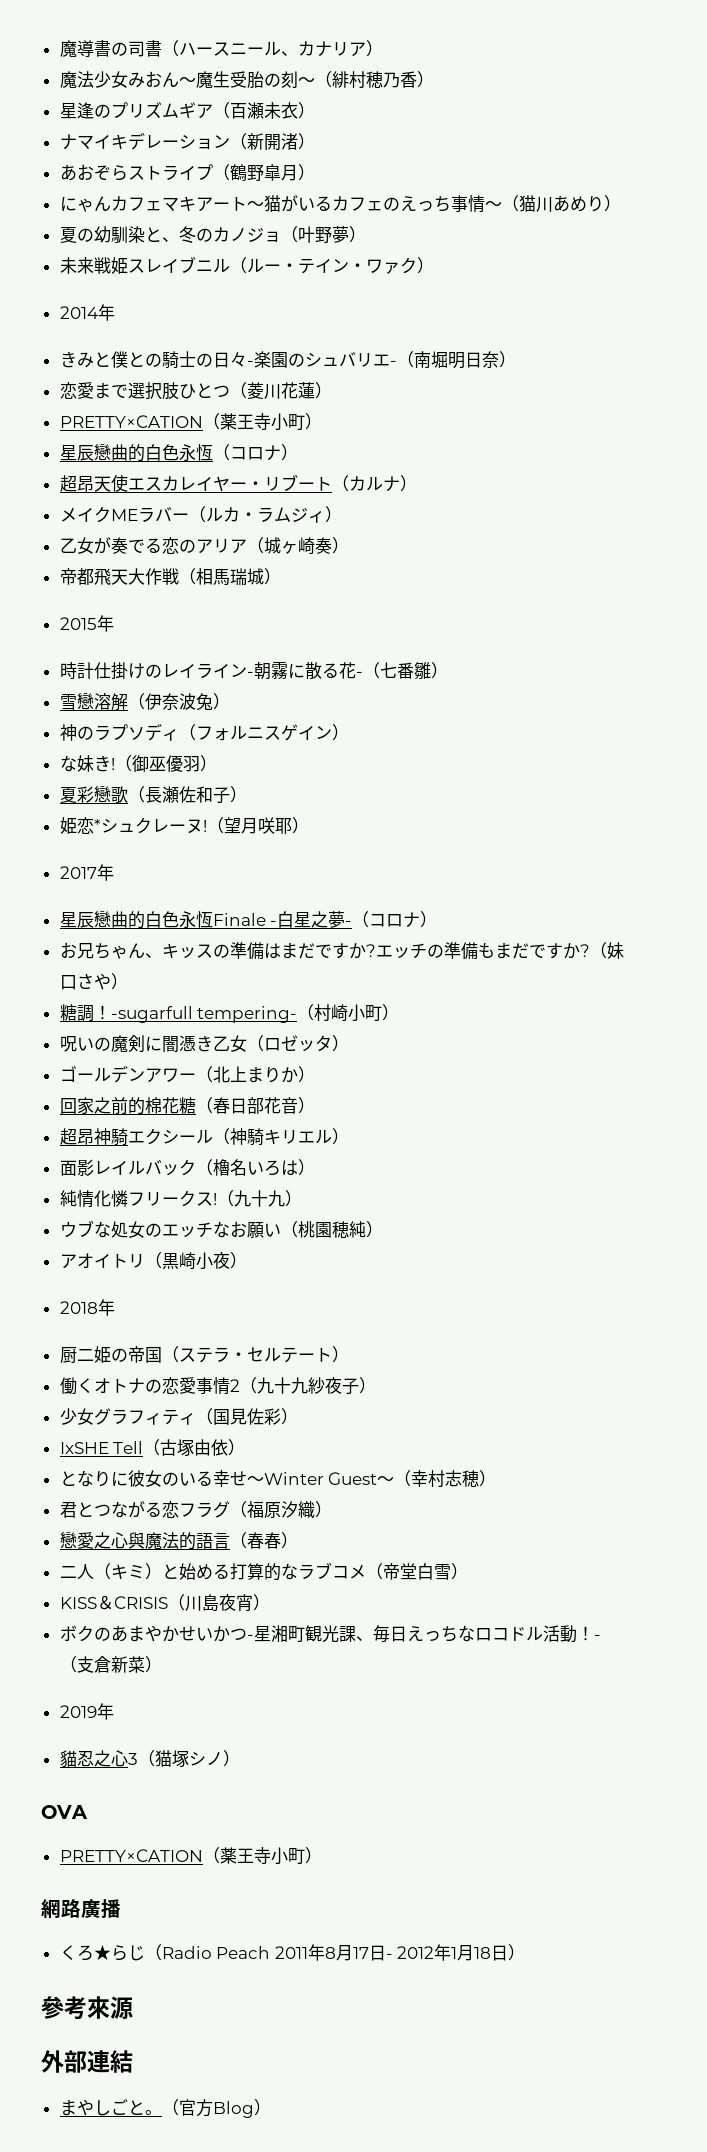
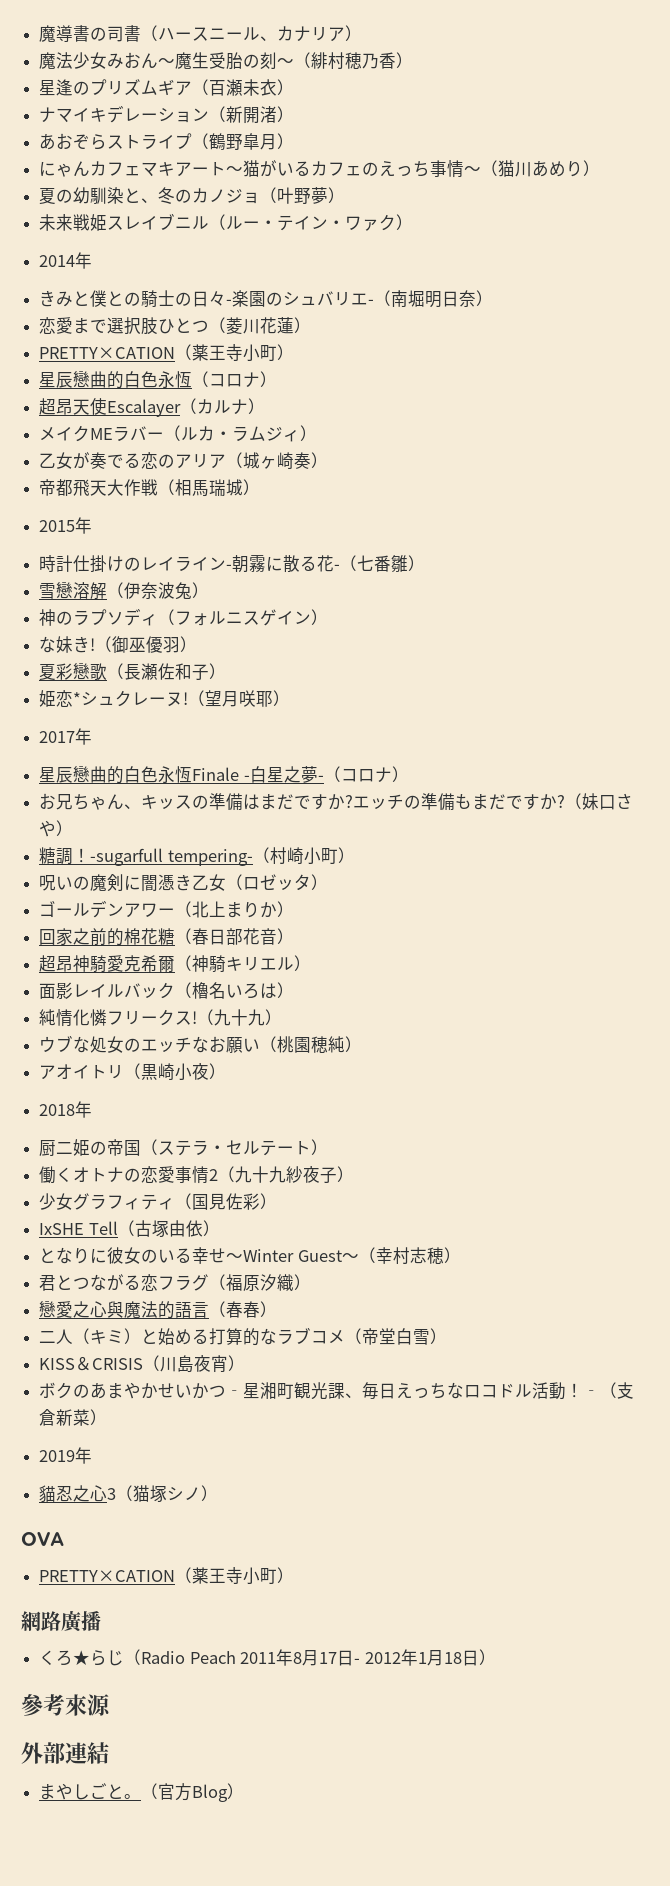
- 超昂天使エスカレイヤー・リブート（カルナ）
+ 超昂天使Escalayer（カルナ）
- 超昂神騎エクシール（神騎キリエル）
+ 超昂神騎愛克希爾（神騎キリエル）

